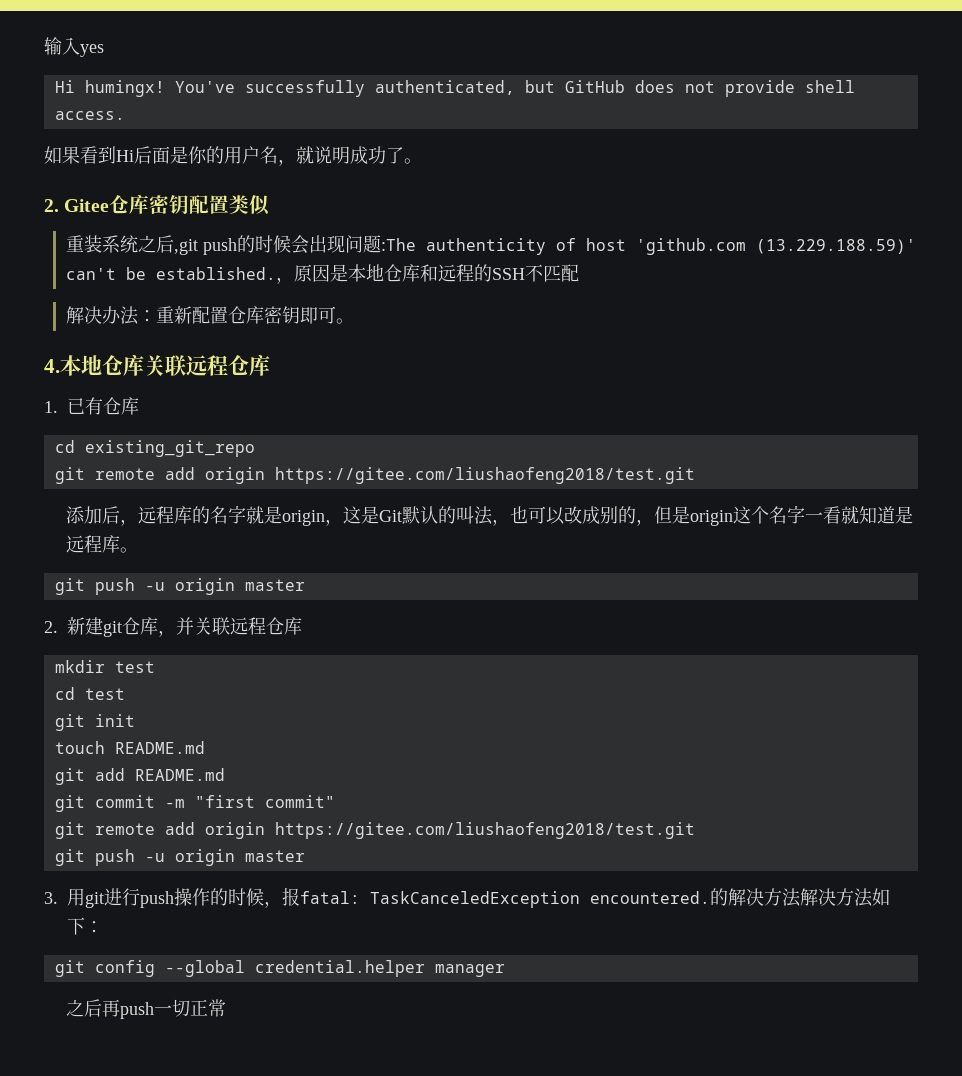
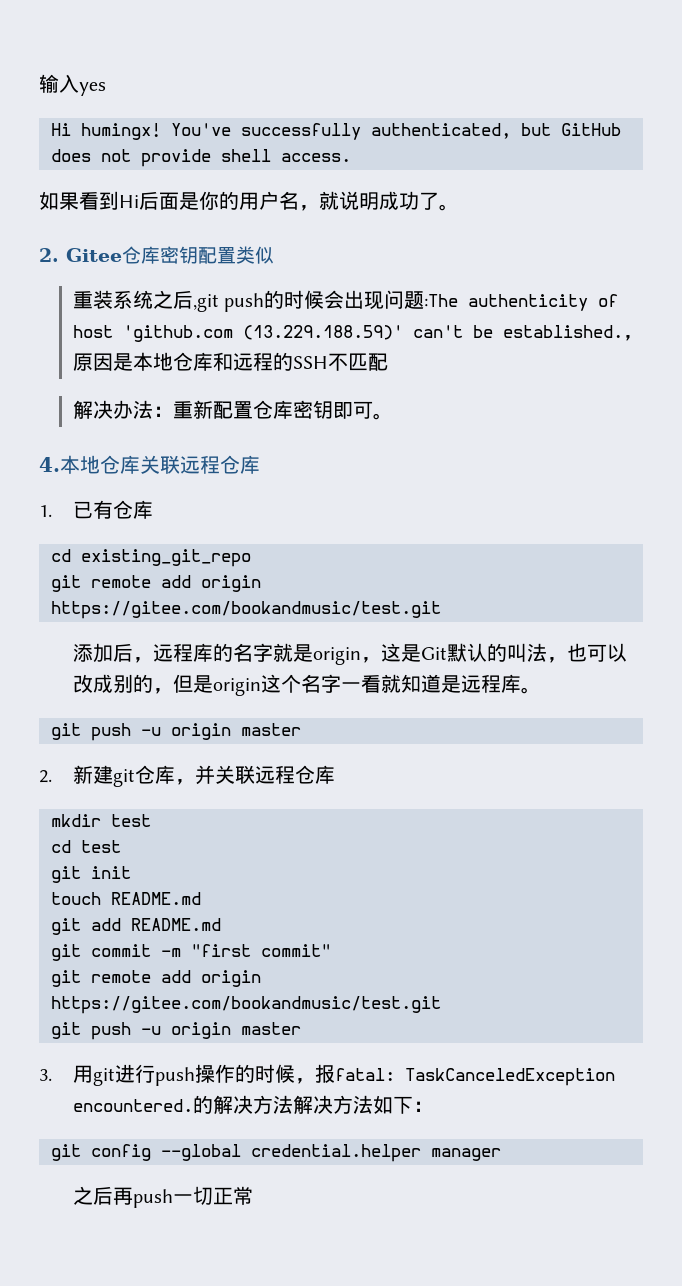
  cd existing_git_repo
- git remote add origin https://gitee.com/liushaofeng2018/test.git
+ git remote add origin https://gitee.com/bookandmusic/test.git
  git commit -m "first commit"
- git remote add origin https://gitee.com/liushaofeng2018/test.git
+ git remote add origin https://gitee.com/bookandmusic/test.git

